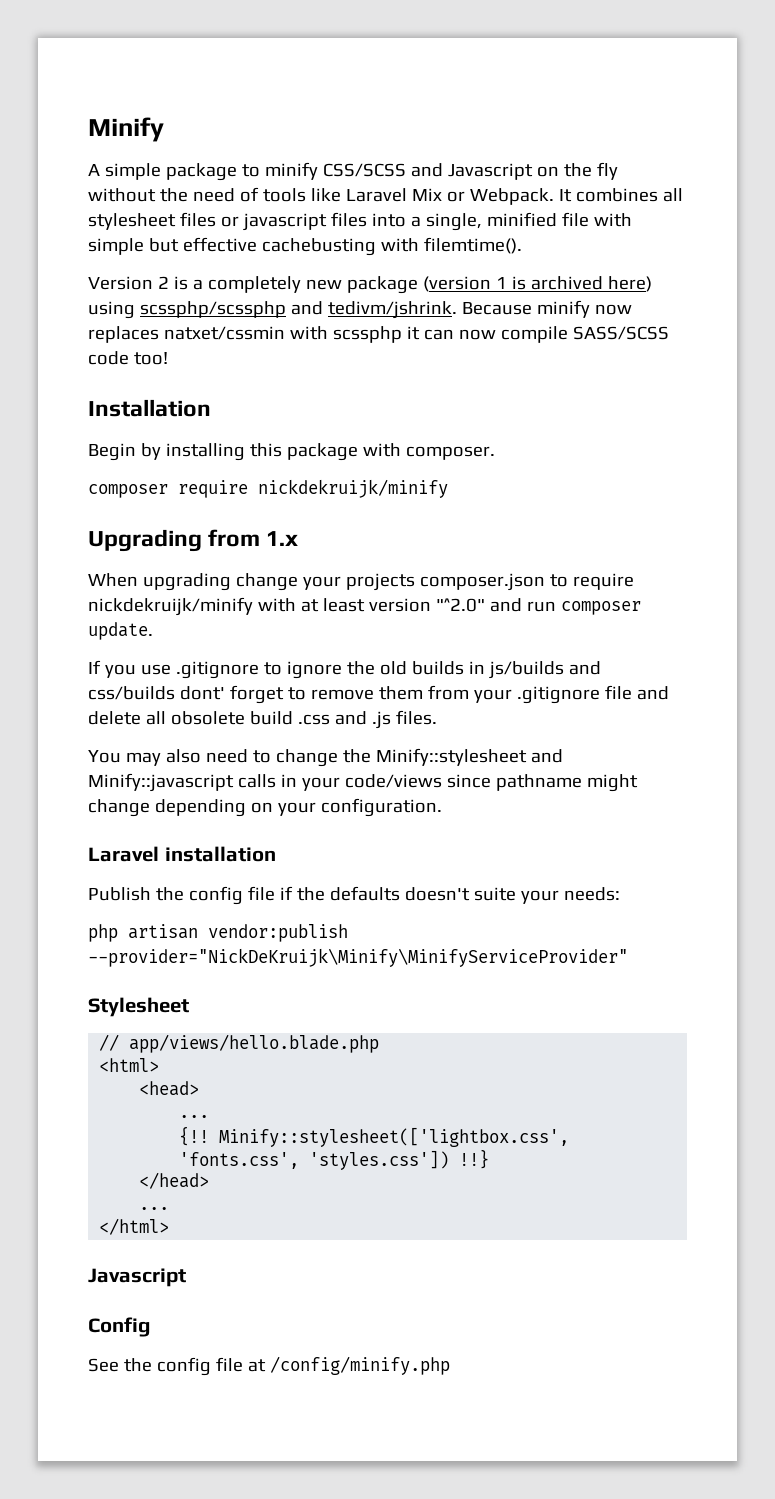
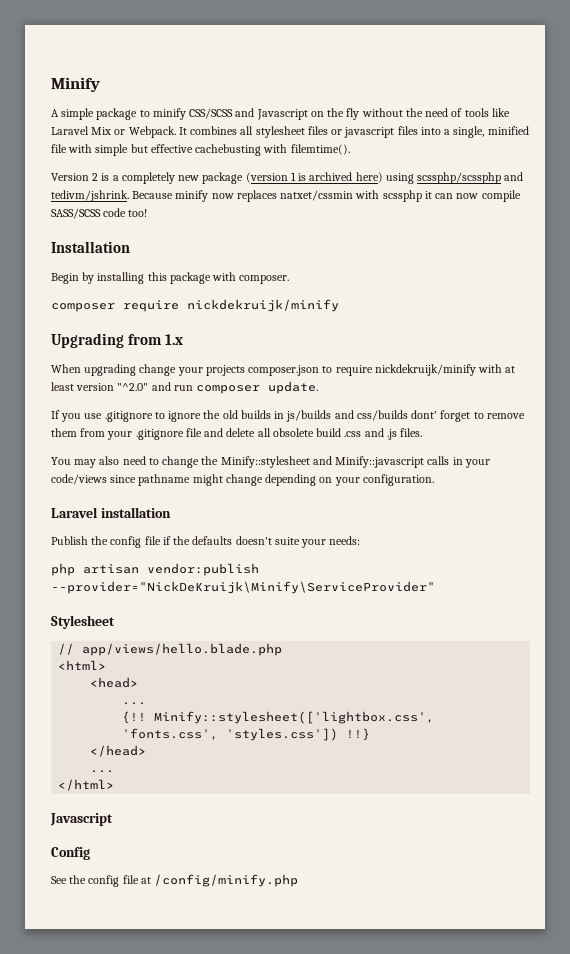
- php artisan vendor:publish --provider="NickDeKruijk\Minify\MinifyServiceProvider"
+ php artisan vendor:publish --provider="NickDeKruijk\Minify\ServiceProvider"

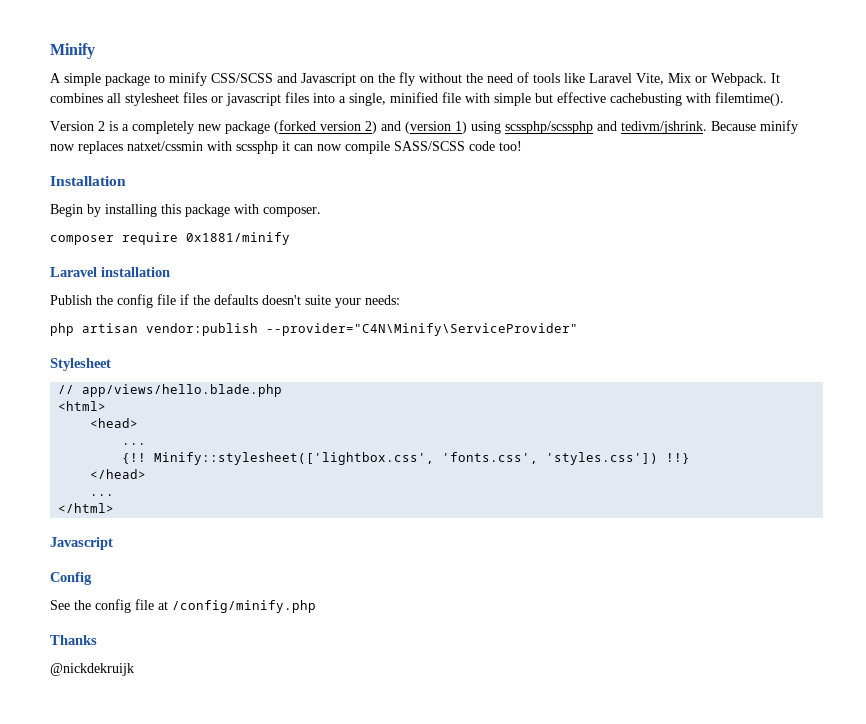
- A simple package to minify CSS/SCSS and Javascript on the fly without the need of tools like Laravel Mix or Webpack.
+ A simple package to minify CSS/SCSS and Javascript on the fly without the need of tools like Laravel Vite, Mix or Webpack.
- Version 2 is a completely new package (version 1 is archived here) using scssphp/scssphp and tedivm/jshrink.
+ Version 2 is a completely new package (forked version 2) and (version 1) using scssphp/scssphp and tedivm/jshrink.
- composer require nickdekruijk/minify
- Upgrading from 1.x
- When upgrading change your projects composer.json to require nickdekruijk/minify with at least version "^2.0" and run composer update.
- If you use .gitignore to ignore the old builds in js/builds and css/builds dont' forget to remove them from your .gitignore file and delete all obsolete build .css and .js files.
- You may also need to change the Minify::stylesheet and Minify::javascript calls in your code/views since pathname might change depending on your configuration.
+ composer require 0x1881/minify
- php artisan vendor:publish --provider="NickDeKruijk\Minify\ServiceProvider"
+ php artisan vendor:publish --provider="C4N\Minify\ServiceProvider"
+ Thanks
+ @nickdekruijk

